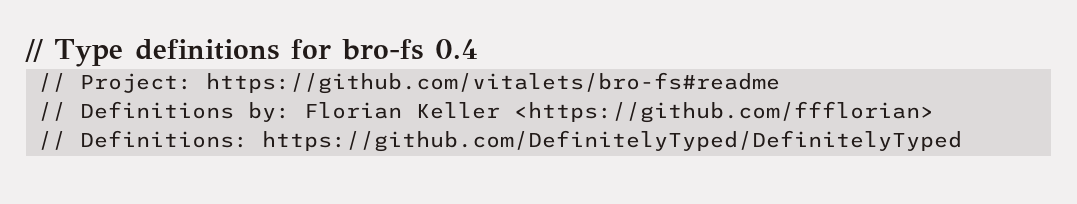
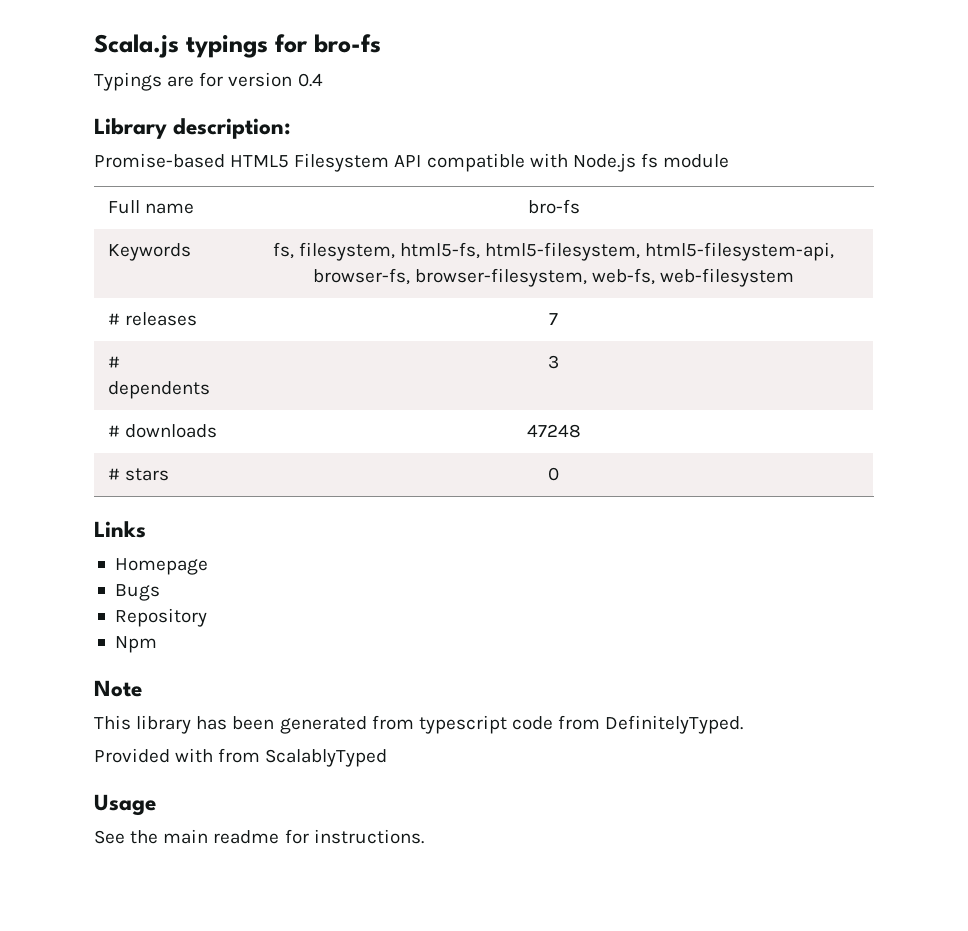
- // Type definitions for bro-fs 0.4
- // Project: https://github.com/vitalets/bro-fs#readme
- // Definitions by: Florian Keller <https://github.com/ffflorian>
- // Definitions: https://github.com/DefinitelyTyped/DefinitelyTyped
+ Scala.js typings for bro-fs
+ Typings are for version 0.4
+ Library description:
+ Promise-based HTML5 Filesystem API compatible with Node.js fs module
+ Full name | bro-fs
+ Keywords | fs, filesystem, html5-fs, html5-filesystem, html5-filesystem-api, browser-fs, browser-filesystem, web-fs, web-filesystem
+ # releases | 7
+ # dependents | 3
+ # downloads | 47248
+ # stars | 0
+ Links
+ Homepage
+ Bugs
+ Repository
+ Npm
+ Note
+ This library has been generated from typescript code from DefinitelyTyped.
+ Provided with from ScalablyTyped
+ Usage
+ See the main readme for instructions.

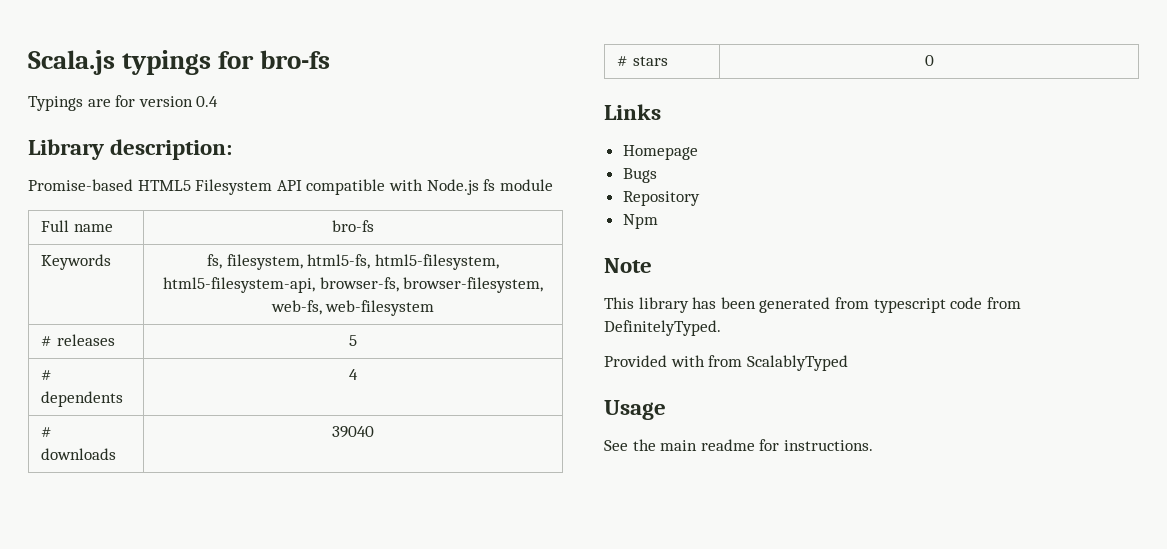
- # releases | 7
+ # releases | 5
- # dependents | 3
+ # dependents | 4
- # downloads | 47248
+ # downloads | 39040

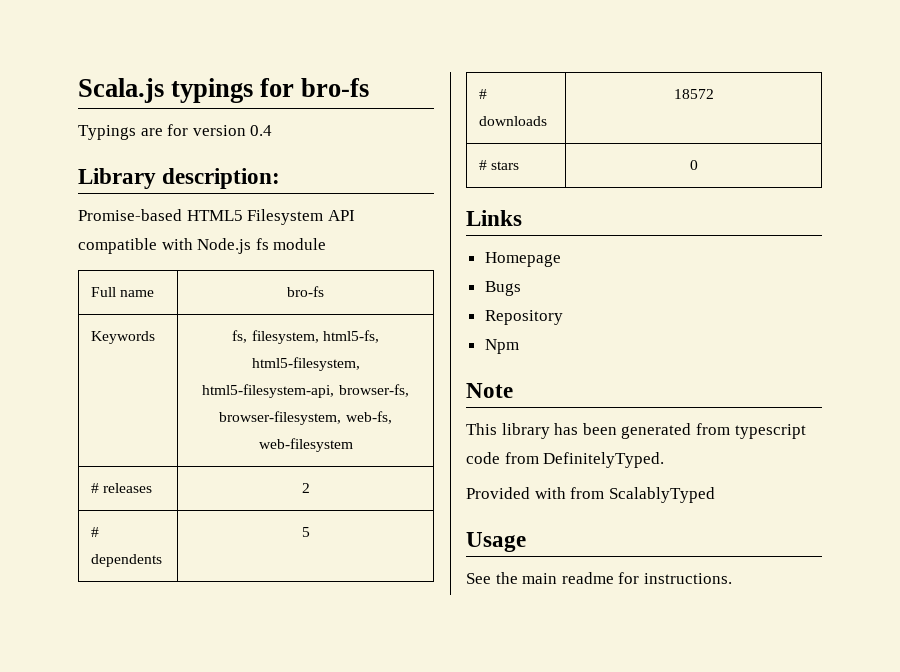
- # releases | 5
+ # releases | 2
- # dependents | 4
+ # dependents | 5
- # downloads | 39040
+ # downloads | 18572

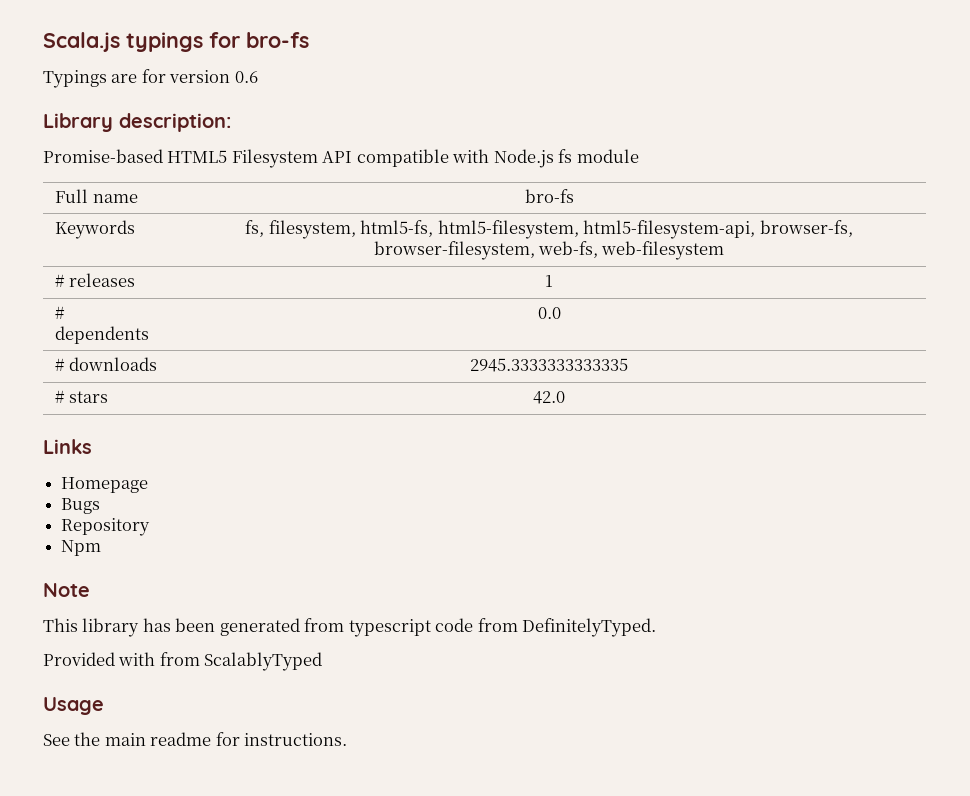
- Typings are for version 0.4
+ Typings are for version 0.6
- # releases | 2
+ # releases | 1
- # dependents | 5
+ # dependents | 0.0
- # downloads | 18572
+ # downloads | 2945.3333333333335
- # stars | 0
+ # stars | 42.0

